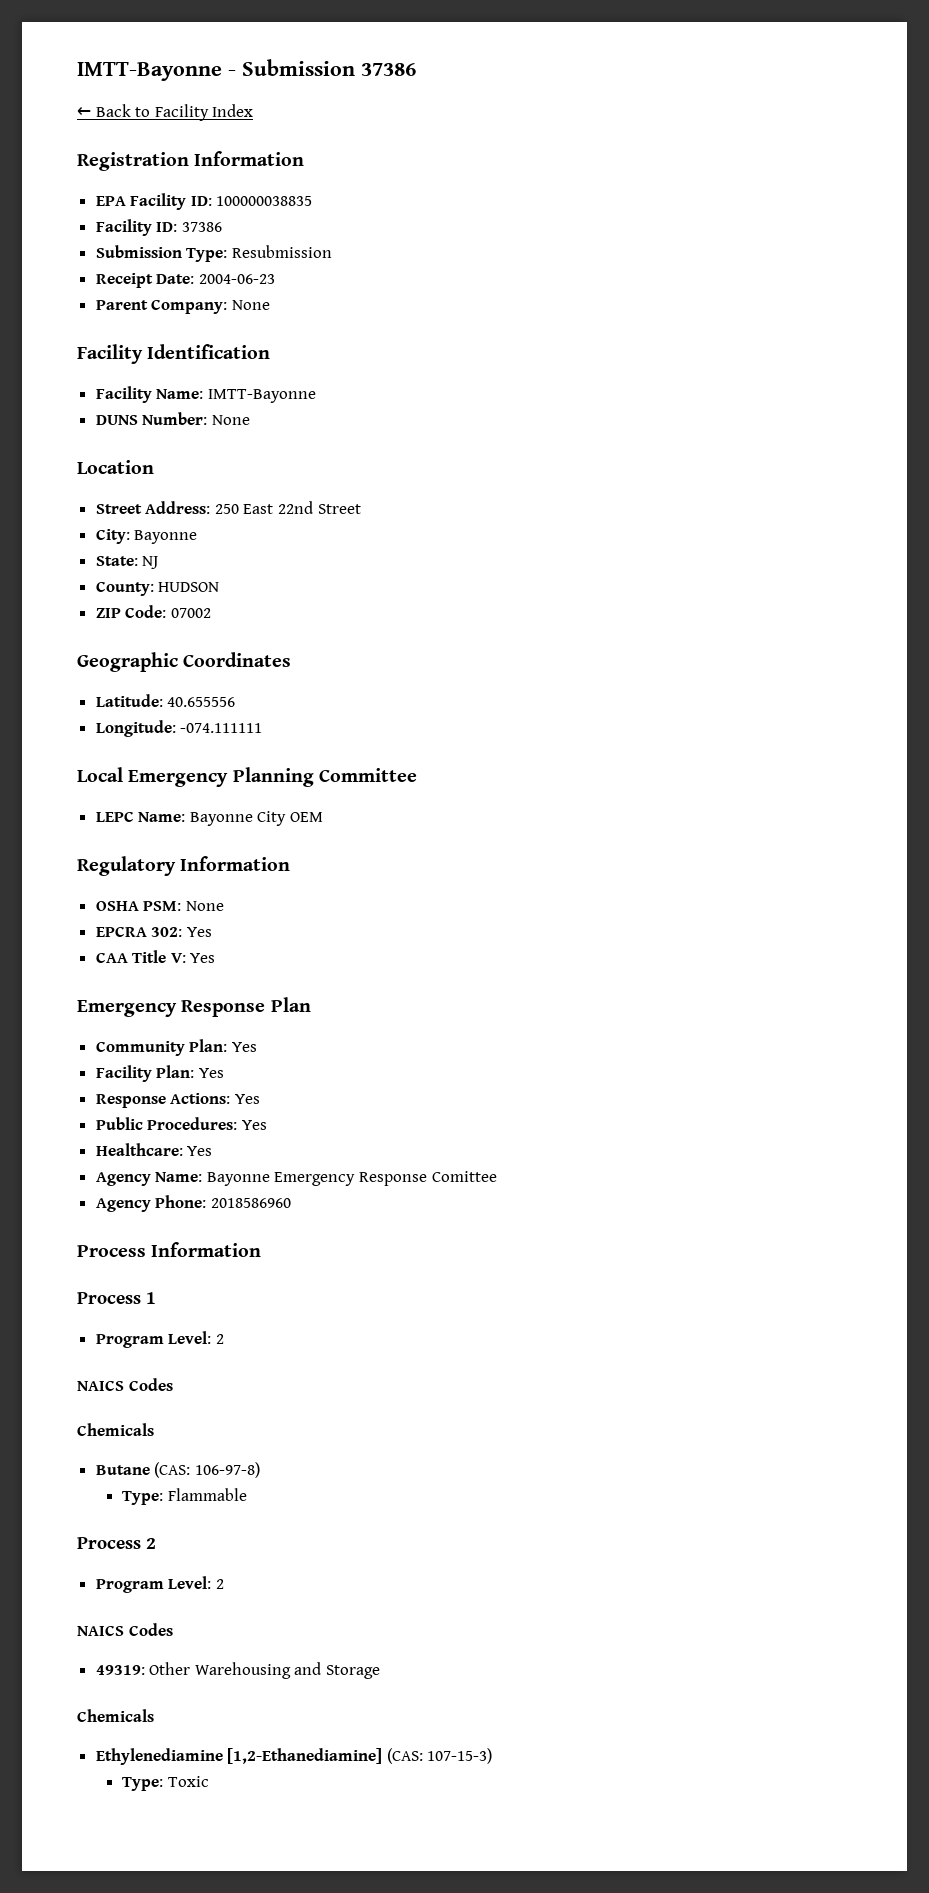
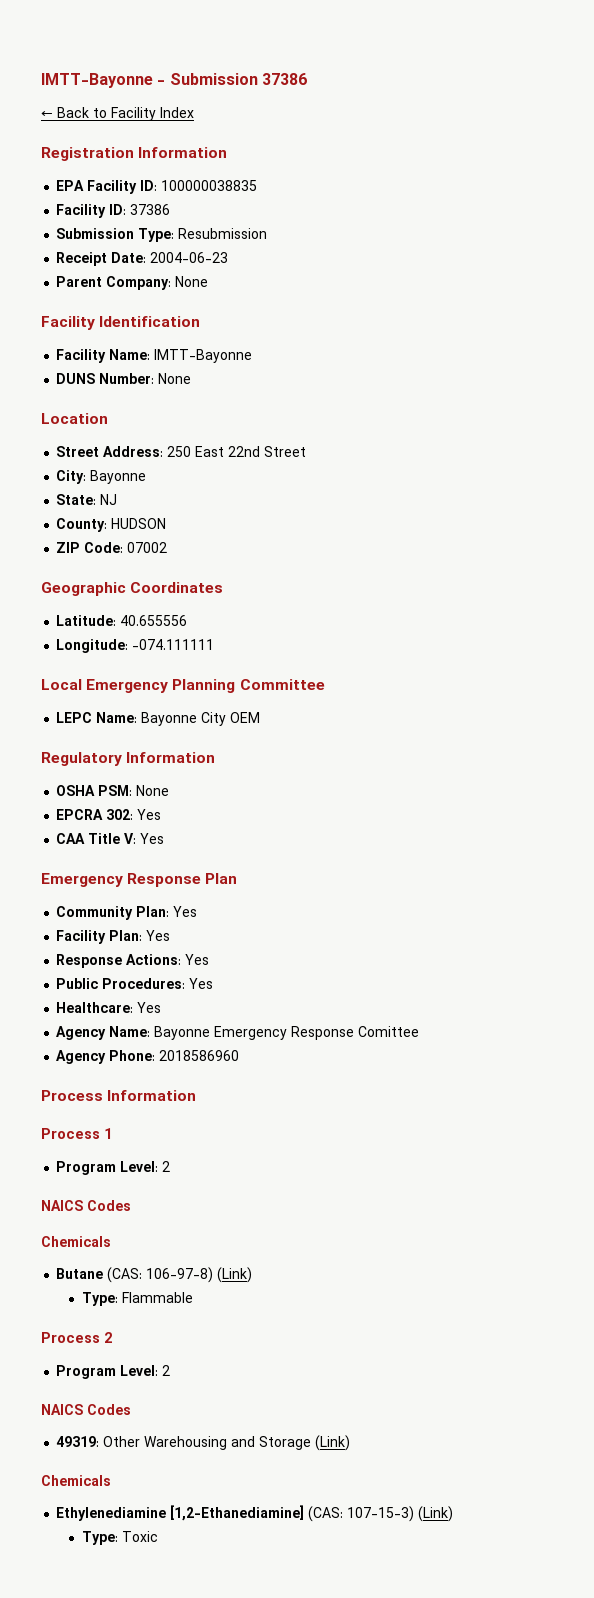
- Butane (CAS: 106-97-8)
+ Butane (CAS: 106-97-8) (Link)
- 49319: Other Warehousing and Storage
+ 49319: Other Warehousing and Storage (Link)
- Ethylenediamine [1,2-Ethanediamine] (CAS: 107-15-3)
+ Ethylenediamine [1,2-Ethanediamine] (CAS: 107-15-3) (Link)

